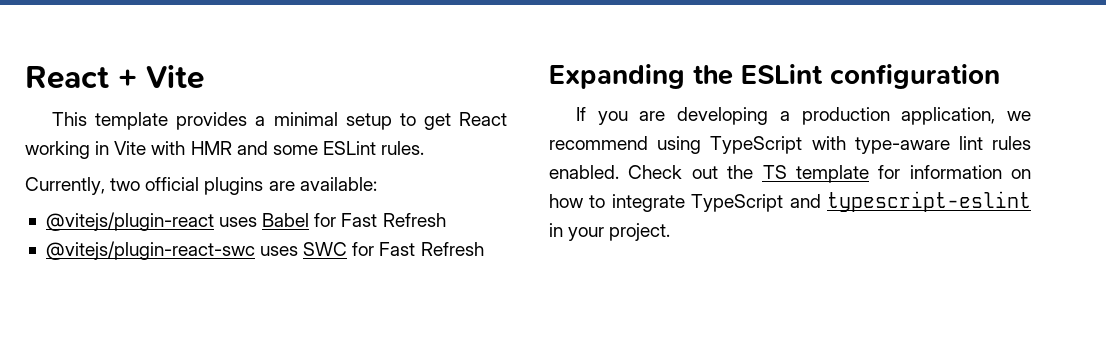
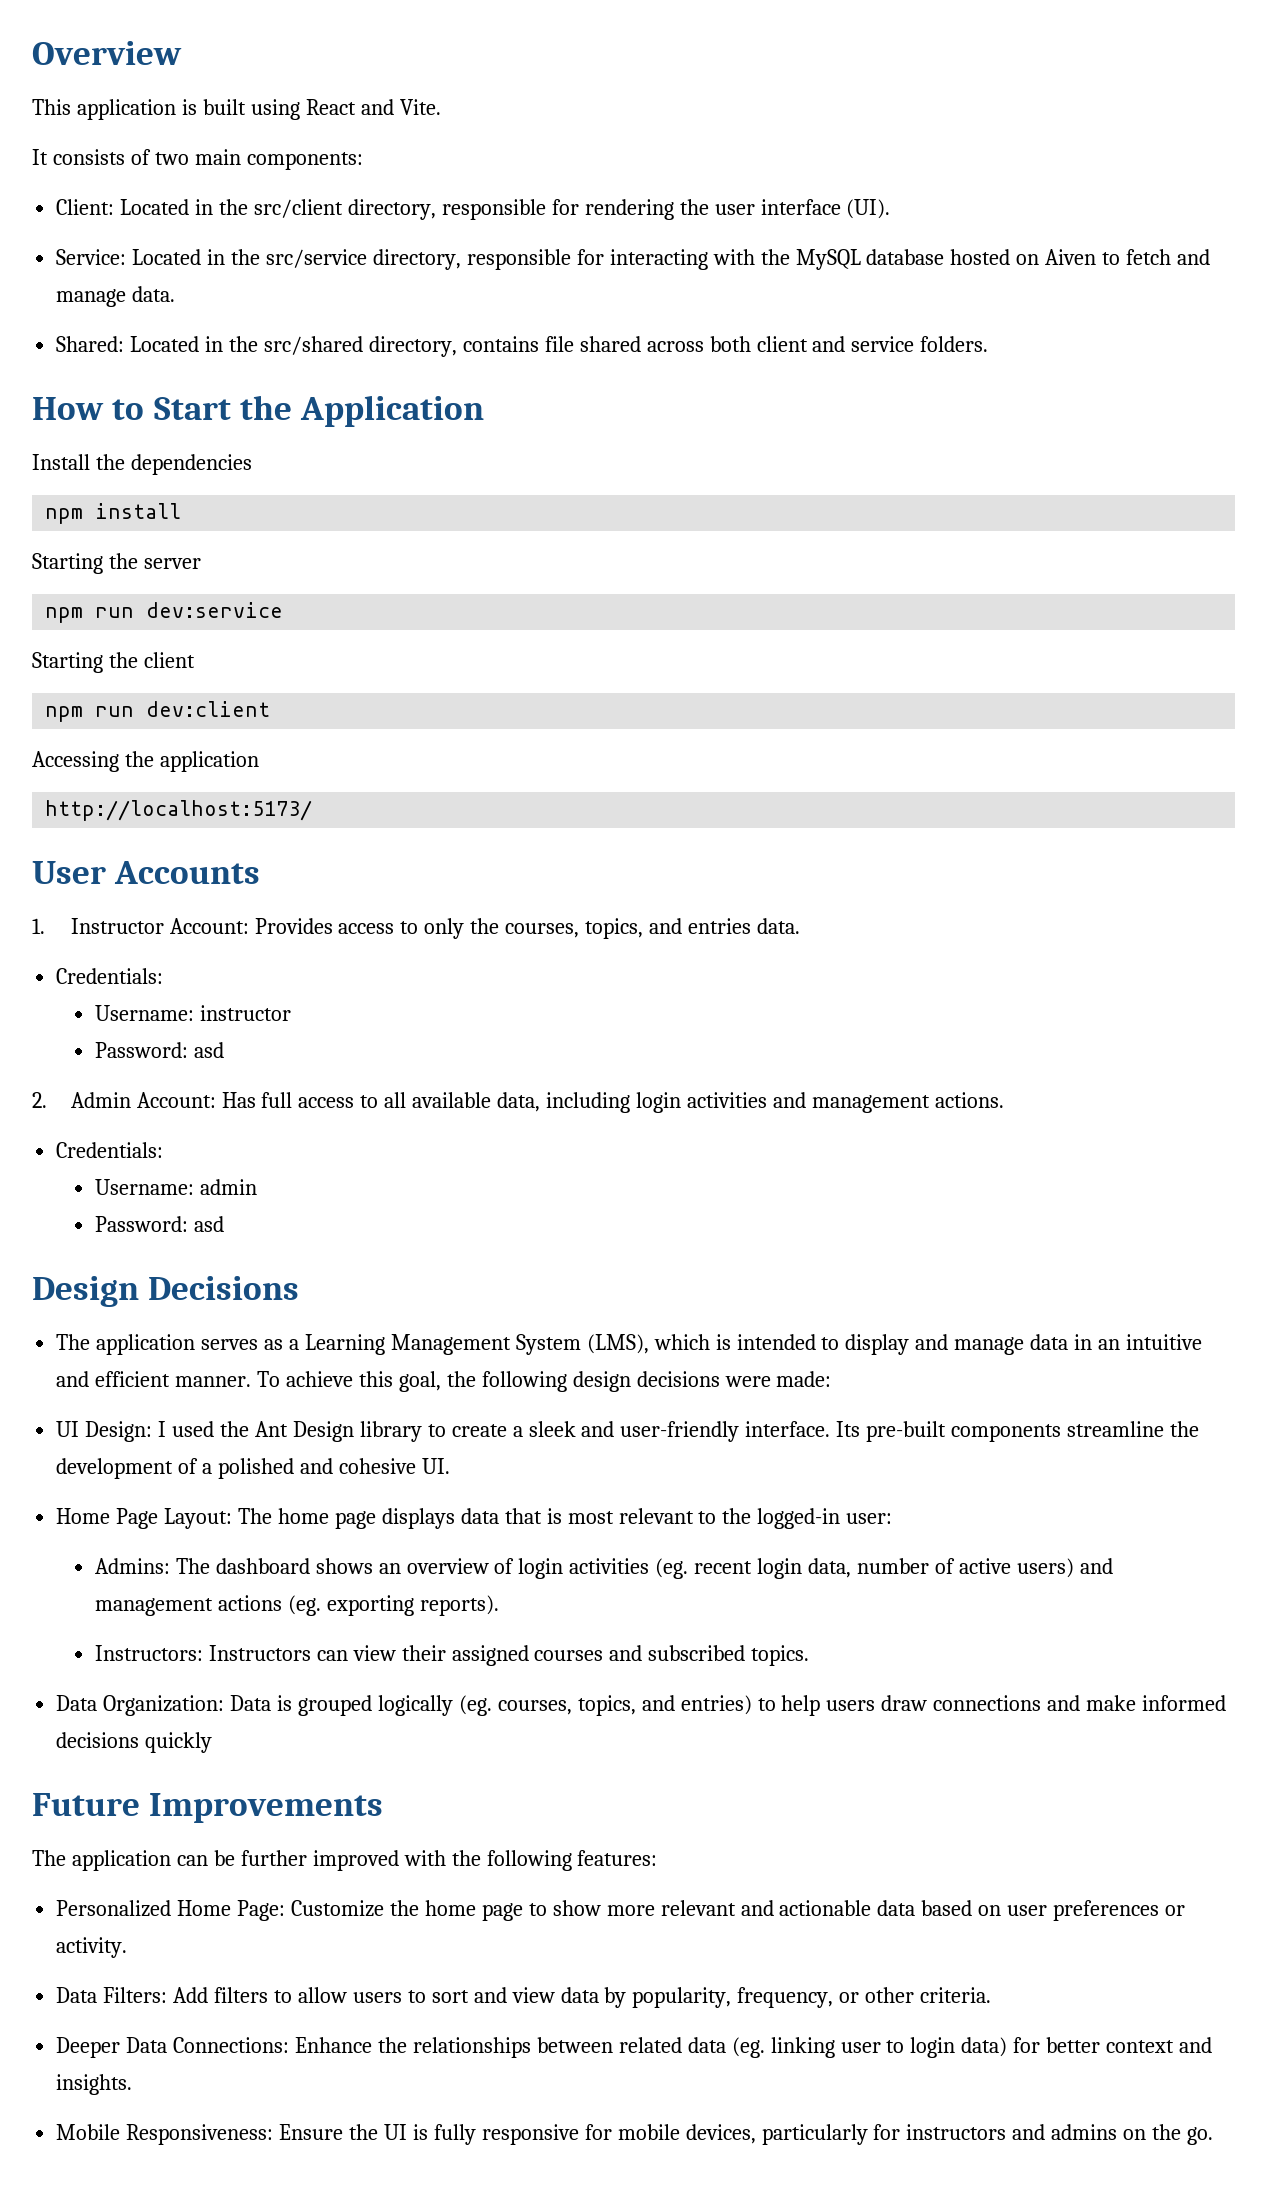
- React + Vite
- This template provides a minimal setup to get React working in Vite with HMR and some ESLint rules.
- Currently, two official plugins are available:
- @vitejs/plugin-react uses Babel for Fast Refresh
- @vitejs/plugin-react-swc uses SWC for Fast Refresh
- Expanding the ESLint configuration
- If you are developing a production application, we recommend using TypeScript with type-aware lint rules enabled. Check out the TS template for information on how to integrate TypeScript and typescript-eslint in your project.
+ Overview
+ This application is built using React and Vite.
+ It consists of two main components:
+ Client: Located in the src/client directory, responsible for rendering the user interface (UI).
+ Service: Located in the src/service directory, responsible for interacting with the MySQL database hosted on Aiven to fetch and manage data.
+ Shared: Located in the src/shared directory, contains file shared across both client and service folders.
+ How to Start the Application
+ Install the dependencies
+ npm install
+ Starting the server
+ npm run dev:service
+ Starting the client
+ npm run dev:client
+ Accessing the application
+ http://localhost:5173/
+ User Accounts
+ 1. Instructor Account: Provides access to only the courses, topics, and entries data.
+ Credentials:
+ Username: instructor
+ Password: asd
+ 2. Admin Account: Has full access to all available data, including login activities and management actions.
+ Credentials:
+ Username: admin
+ Password: asd
+ Design Decisions
+ The application serves as a Learning Management System (LMS), which is intended to display and manage data in an intuitive and efficient manner. To achieve this goal, the following design decisions were made:
+ UI Design: I used the Ant Design library to create a sleek and user-friendly interface. Its pre-built components streamline the development of a polished and cohesive UI.
+ Home Page Layout: The home page displays data that is most relevant to the logged-in user:
+ Admins: The dashboard shows an overview of login activities (eg. recent login data, number of active users) and management actions (eg. exporting reports).
+ Instructors: Instructors can view their assigned courses and subscribed topics.
+ Data Organization: Data is grouped logically (eg. courses, topics, and entries) to help users draw connections and make informed decisions quickly
+ Future Improvements
+ The application can be further improved with the following features:
+ Personalized Home Page: Customize the home page to show more relevant and actionable data based on user preferences or activity.
+ Data Filters: Add filters to allow users to sort and view data by popularity, frequency, or other criteria.
+ Deeper Data Connections: Enhance the relationships between related data (eg. linking user to login data) for better context and insights.
+ Mobile Responsiveness: Ensure the UI is fully responsive for mobile devices, particularly for instructors and admins on the go.

